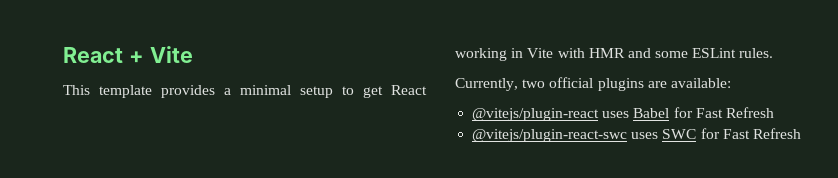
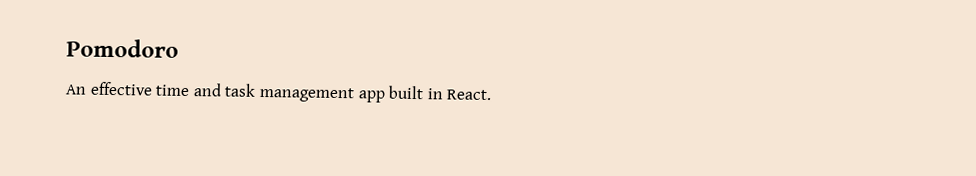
- React + Vite
- This template provides a minimal setup to get React working in Vite with HMR and some ESLint rules.
- Currently, two official plugins are available:
- @vitejs/plugin-react uses Babel for Fast Refresh
- @vitejs/plugin-react-swc uses SWC for Fast Refresh
+ Pomodoro
+ An effective time and task management app built in React.

